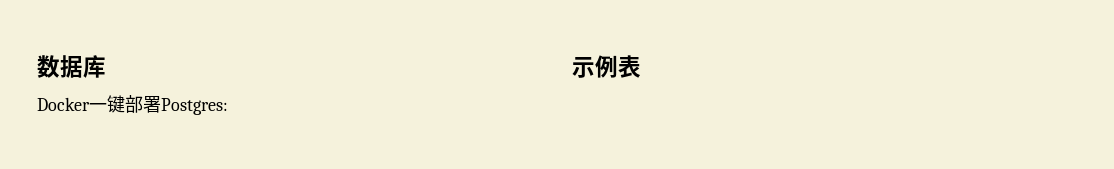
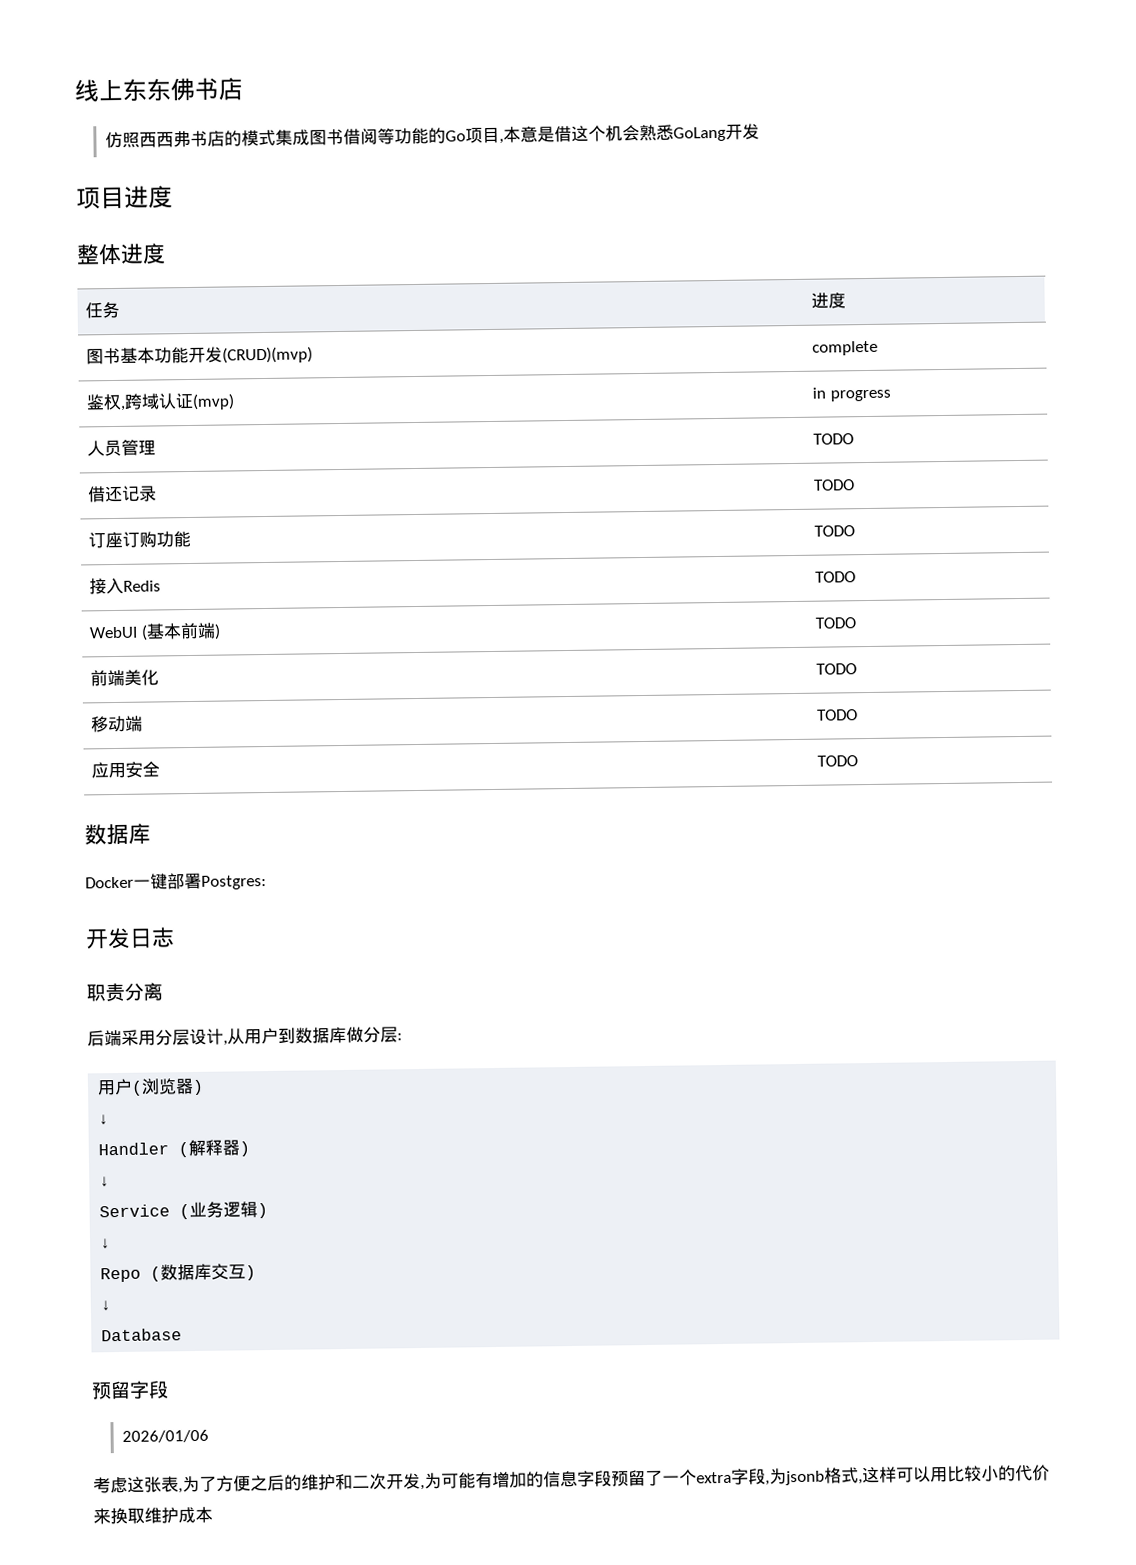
+ 线上东东佛书店
+ 仿照西西弗书店的模式集成图书借阅等功能的Go项目,本意是借这个机会熟悉GoLang开发
+ 项目进度
+ 整体进度
+ 任务 | 进度
+ 图书基本功能开发(CRUD)(mvp) | complete
+ 鉴权,跨域认证(mvp) | in progress
+ 人员管理 | TODO
+ 借还记录 | TODO
+ 订座订购功能 | TODO
+ 接入Redis | TODO
+ WebUI (基本前端) | TODO
+ 前端美化 | TODO
+ 移动端 | TODO
+ 应用安全 | TODO
- 示例表
+ 开发日志
+ 职责分离
+ 后端采用分层设计,从用户到数据库做分层:
+ 用户(浏览器)
+ ↓
+ Handler (解释器)
+ ↓
+ Service (业务逻辑)
+ ↓
+ Repo (数据库交互)
+ ↓
+ Database
+ 预留字段
+ 2026/01/06
+ 考虑这张表,为了方便之后的维护和二次开发,为可能有增加的信息字段预留了一个extra字段,为jsonb格式,这样可以用比较小的代价来换取维护成本

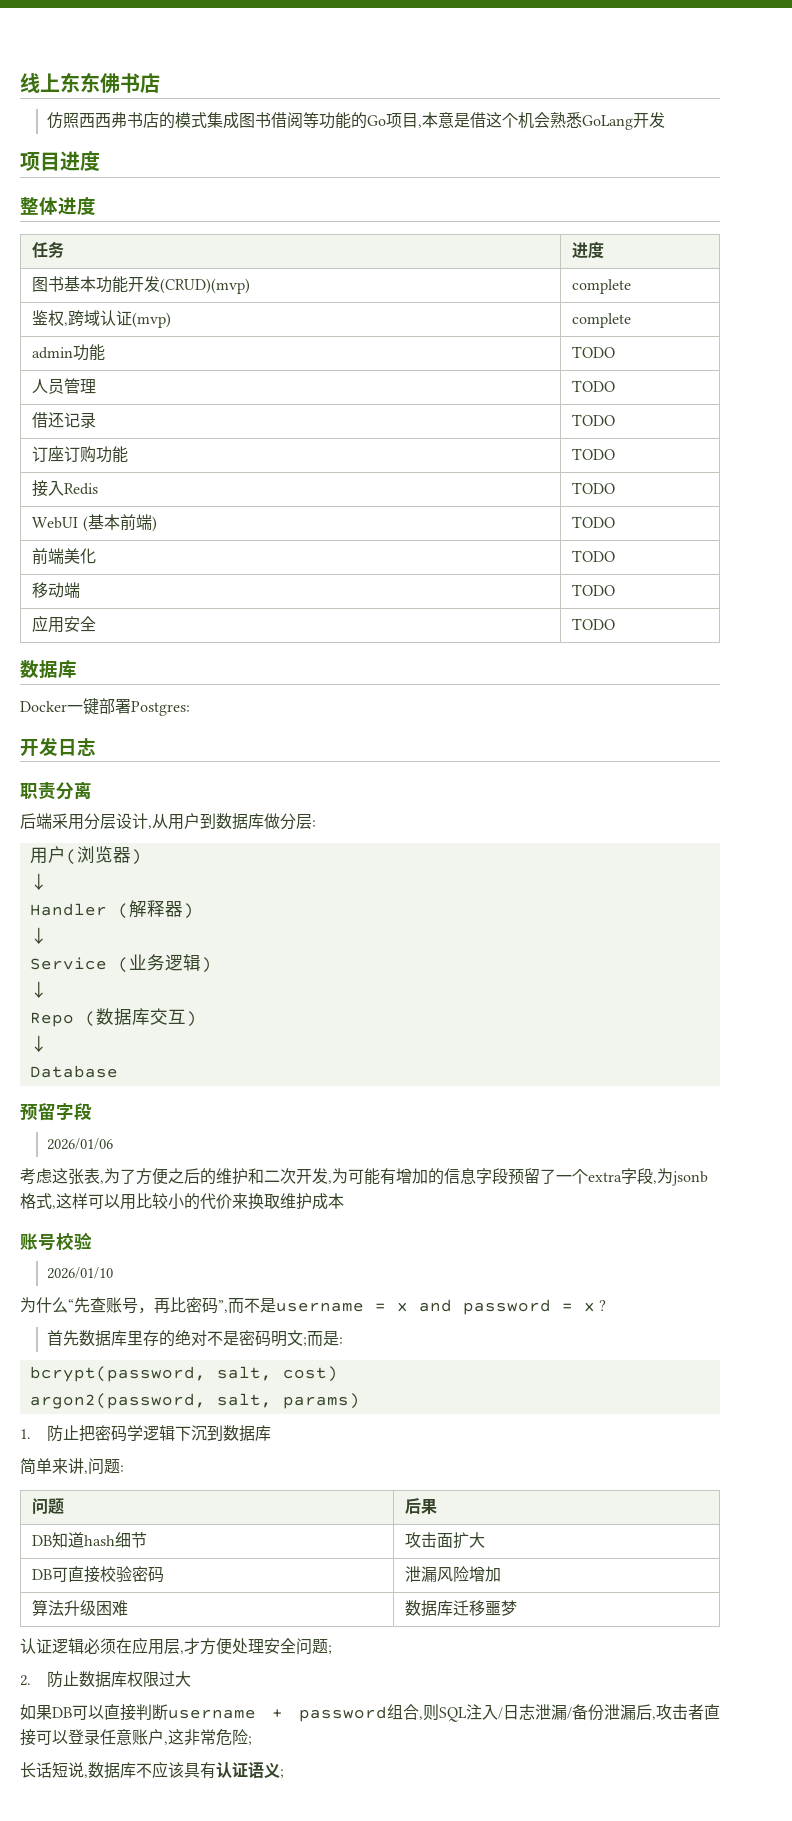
- 鉴权,跨域认证(mvp) | in progress
+ 鉴权,跨域认证(mvp) | complete
+ admin功能 | TODO
+ 账号校验
+ 2026/01/10
+ 为什么“先查账号，再比密码”,而不是username = x and password = x ?
+ 首先数据库里存的绝对不是密码明文;而是:
+ bcrypt(password, salt, cost)
+ argon2(password, salt, params)
+ 1.防止把密码学逻辑下沉到数据库
+ 简单来讲,问题:
+ 问题 | 后果
+ DB知道hash细节 | 攻击面扩大
+ DB可直接校验密码 | 泄漏风险增加
+ 算法升级困难 | 数据库迁移噩梦
+ 认证逻辑必须在应用层,才方便处理安全问题;
+ 2.防止数据库权限过大
+ 如果DB可以直接判断username + password组合,则SQL注入/日志泄漏/备份泄漏后,攻击者直接可以登录任意账户,这非常危险;
+ 长话短说,数据库不应该具有认证语义;

